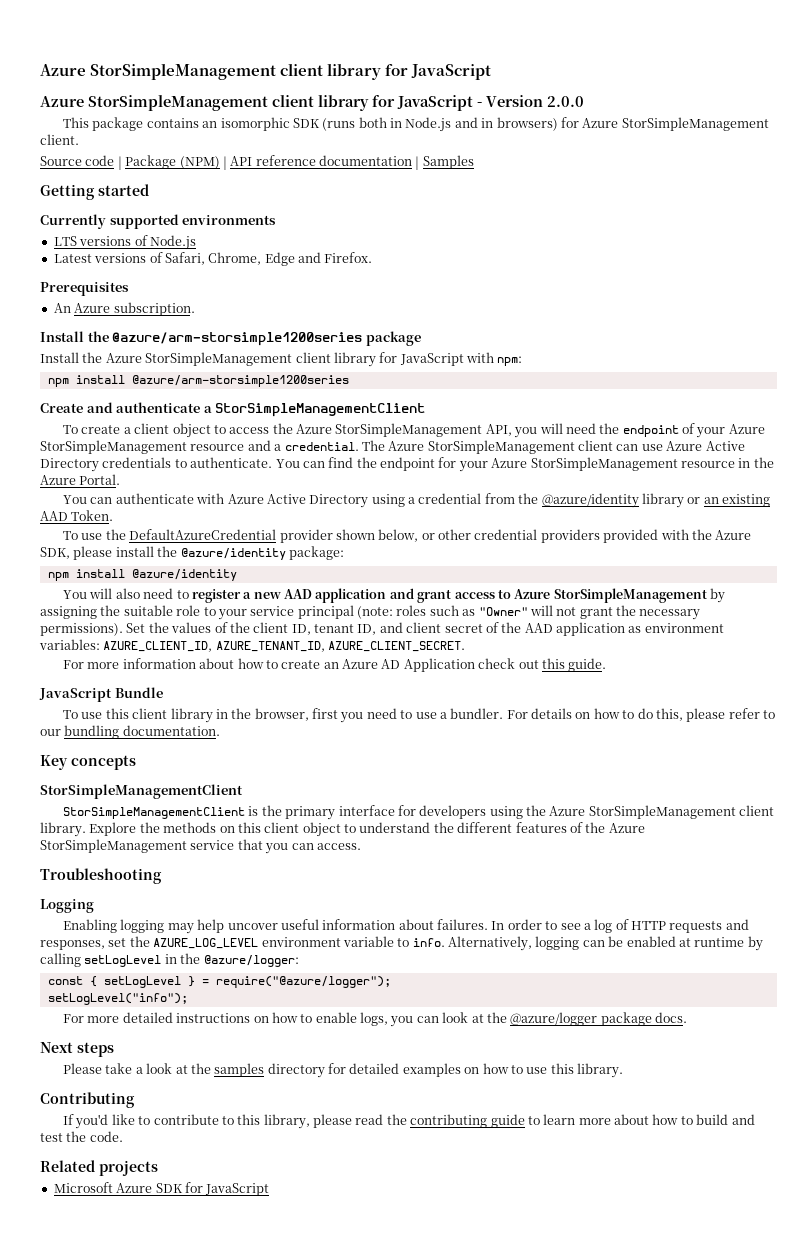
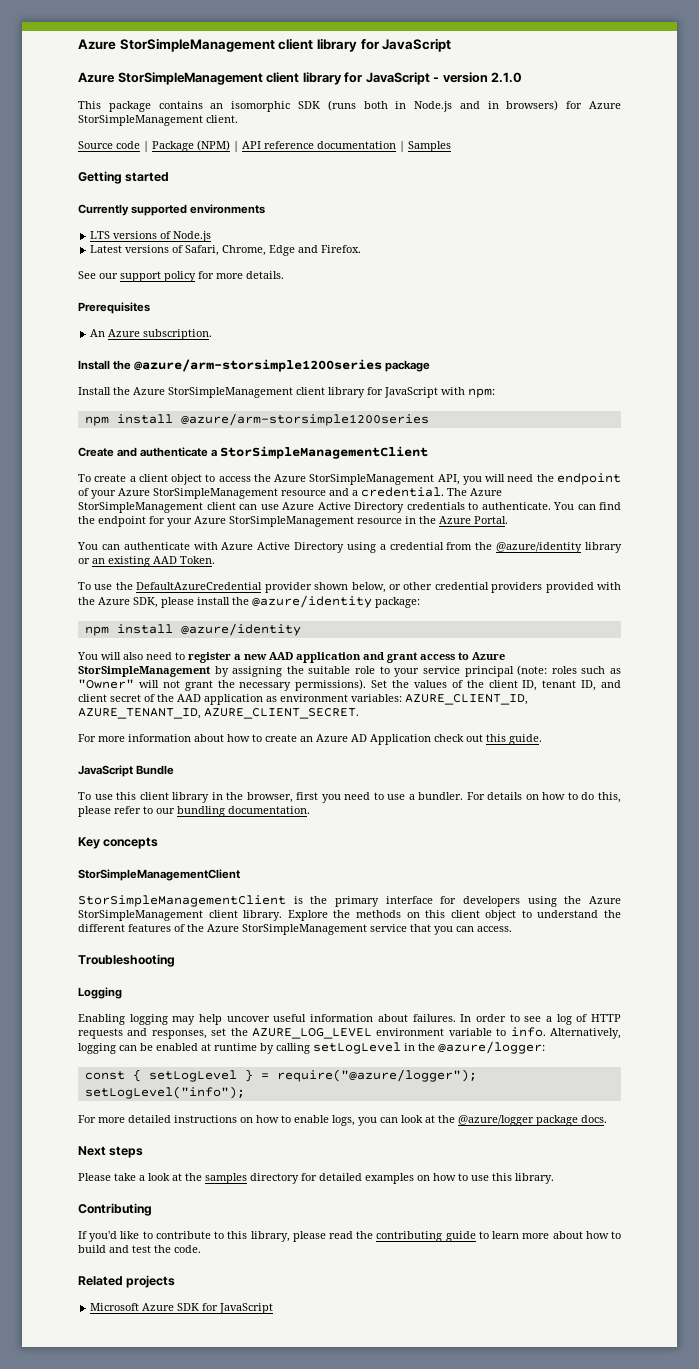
- Azure StorSimpleManagement client library for JavaScript - Version 2.0.0
+ Azure StorSimpleManagement client library for JavaScript - version 2.1.0
+ See our support policy for more details.

